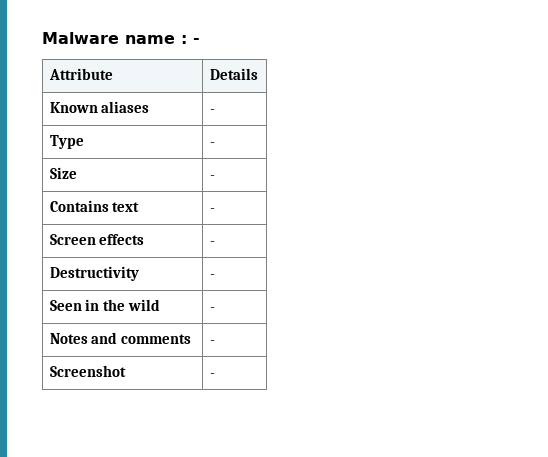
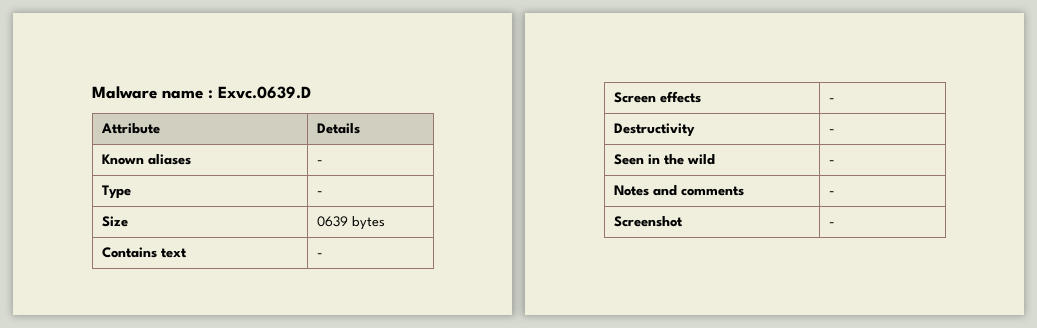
- Malware name : -
+ Malware name : Exvc.0639.D
- Size | -
+ Size | 0639 bytes

